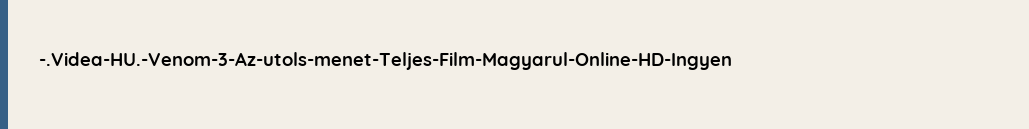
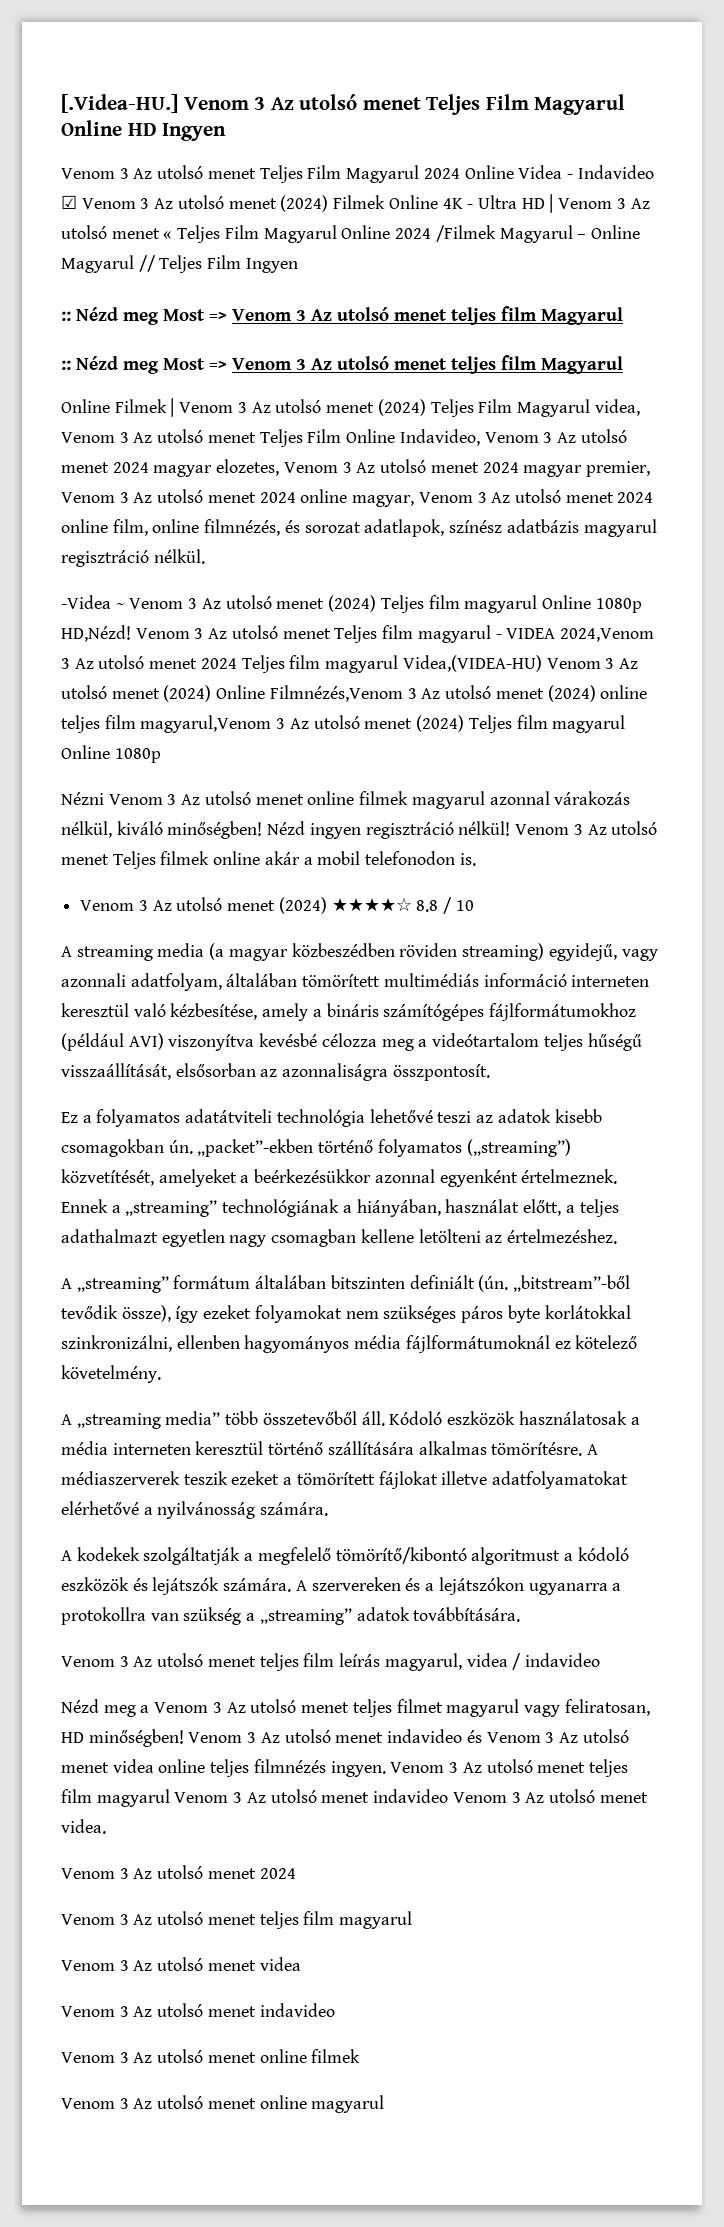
- -.Videa-HU.-Venom-3-Az-utols-menet-Teljes-Film-Magyarul-Online-HD-Ingyen
+ [.Videa-HU.] Venom 3 Az utolsó menet Teljes Film Magyarul Online HD Ingyen
+ Venom 3 Az utolsó menet Teljes Film Magyarul 2024 Online Videa - Indavideo ☑ Venom 3 Az utolsó menet (2024) Filmek Online 4K - Ultra HD | Venom 3 Az utolsó menet « Teljes Film Magyarul Online 2024 /Filmek Magyarul – Online Magyarul // Teljes Film Ingyen
+ :: Nézd meg Most => Venom 3 Az utolsó menet teljes film Magyarul
+ :: Nézd meg Most => Venom 3 Az utolsó menet teljes film Magyarul
+ Online Filmek | Venom 3 Az utolsó menet (2024) Teljes Film Magyarul videa, Venom 3 Az utolsó menet Teljes Film Online Indavideo, Venom 3 Az utolsó menet 2024 magyar elozetes, Venom 3 Az utolsó menet 2024 magyar premier, Venom 3 Az utolsó menet 2024 online magyar, Venom 3 Az utolsó menet 2024 online film, online filmnézés, és sorozat adatlapok, színész adatbázis magyarul regisztráció nélkül.
+ -Videa ~ Venom 3 Az utolsó menet (2024) Teljes film magyarul Online 1080p HD,Nézd! Venom 3 Az utolsó menet Teljes film magyarul - VIDEA 2024,Venom 3 Az utolsó menet 2024 Teljes film magyarul Videa,(VIDEA-HU) Venom 3 Az utolsó menet (2024) Online Filmnézés,Venom 3 Az utolsó menet (2024) online teljes film magyarul,Venom 3 Az utolsó menet (2024) Teljes film magyarul Online 1080p
+ Nézni Venom 3 Az utolsó menet online filmek magyarul azonnal várakozás nélkül, kiváló minőségben! Nézd ingyen regisztráció nélkül! Venom 3 Az utolsó menet Teljes filmek online akár a mobil telefonodon is.
+ Venom 3 Az utolsó menet (2024) ★★★★☆ 8.8 / 10
+ A streaming media (a magyar közbeszédben röviden streaming) egyidejű, vagy azonnali adatfolyam, általában tömörített multimédiás információ interneten keresztül való kézbesítése, amely a bináris számítógépes fájlformátumokhoz (például AVI) viszonyítva kevésbé célozza meg a videótartalom teljes hűségű visszaállítását, elsősorban az azonnaliságra összpontosít.
+ Ez a folyamatos adatátviteli technológia lehetővé teszi az adatok kisebb csomagokban ún. „packet”-ekben történő folyamatos („streaming”) közvetítését, amelyeket a beérkezésükkor azonnal egyenként értelmeznek. Ennek a „streaming” technológiának a hiányában, használat előtt, a teljes adathalmazt egyetlen nagy csomagban kellene letölteni az értelmezéshez.
+ A „streaming” formátum általában bitszinten definiált (ún. „bitstream”-ből tevődik össze), így ezeket folyamokat nem szükséges páros byte korlátokkal szinkronizálni, ellenben hagyományos média fájlformátumoknál ez kötelező követelmény.
+ A „streaming media” több összetevőből áll. Kódoló eszközök használatosak a média interneten keresztül történő szállítására alkalmas tömörítésre. A médiaszerverek teszik ezeket a tömörített fájlokat illetve adatfolyamatokat elérhetővé a nyilvánosság számára.
+ A kodekek szolgáltatják a megfelelő tömörítő/kibontó algoritmust a kódoló eszközök és lejátszók számára. A szervereken és a lejátszókon ugyanarra a protokollra van szükség a „streaming” adatok továbbítására.
+ Venom 3 Az utolsó menet teljes film leírás magyarul, videa / indavideo
+ Nézd meg a Venom 3 Az utolsó menet teljes filmet magyarul vagy feliratosan, HD minőségben! Venom 3 Az utolsó menet indavideo és Venom 3 Az utolsó menet videa online teljes filmnézés ingyen. Venom 3 Az utolsó menet teljes film magyarul Venom 3 Az utolsó menet indavideo Venom 3 Az utolsó menet videa.
+ Venom 3 Az utolsó menet 2024
+ Venom 3 Az utolsó menet teljes film magyarul
+ Venom 3 Az utolsó menet videa
+ Venom 3 Az utolsó menet indavideo
+ Venom 3 Az utolsó menet online filmek
+ Venom 3 Az utolsó menet online magyarul

